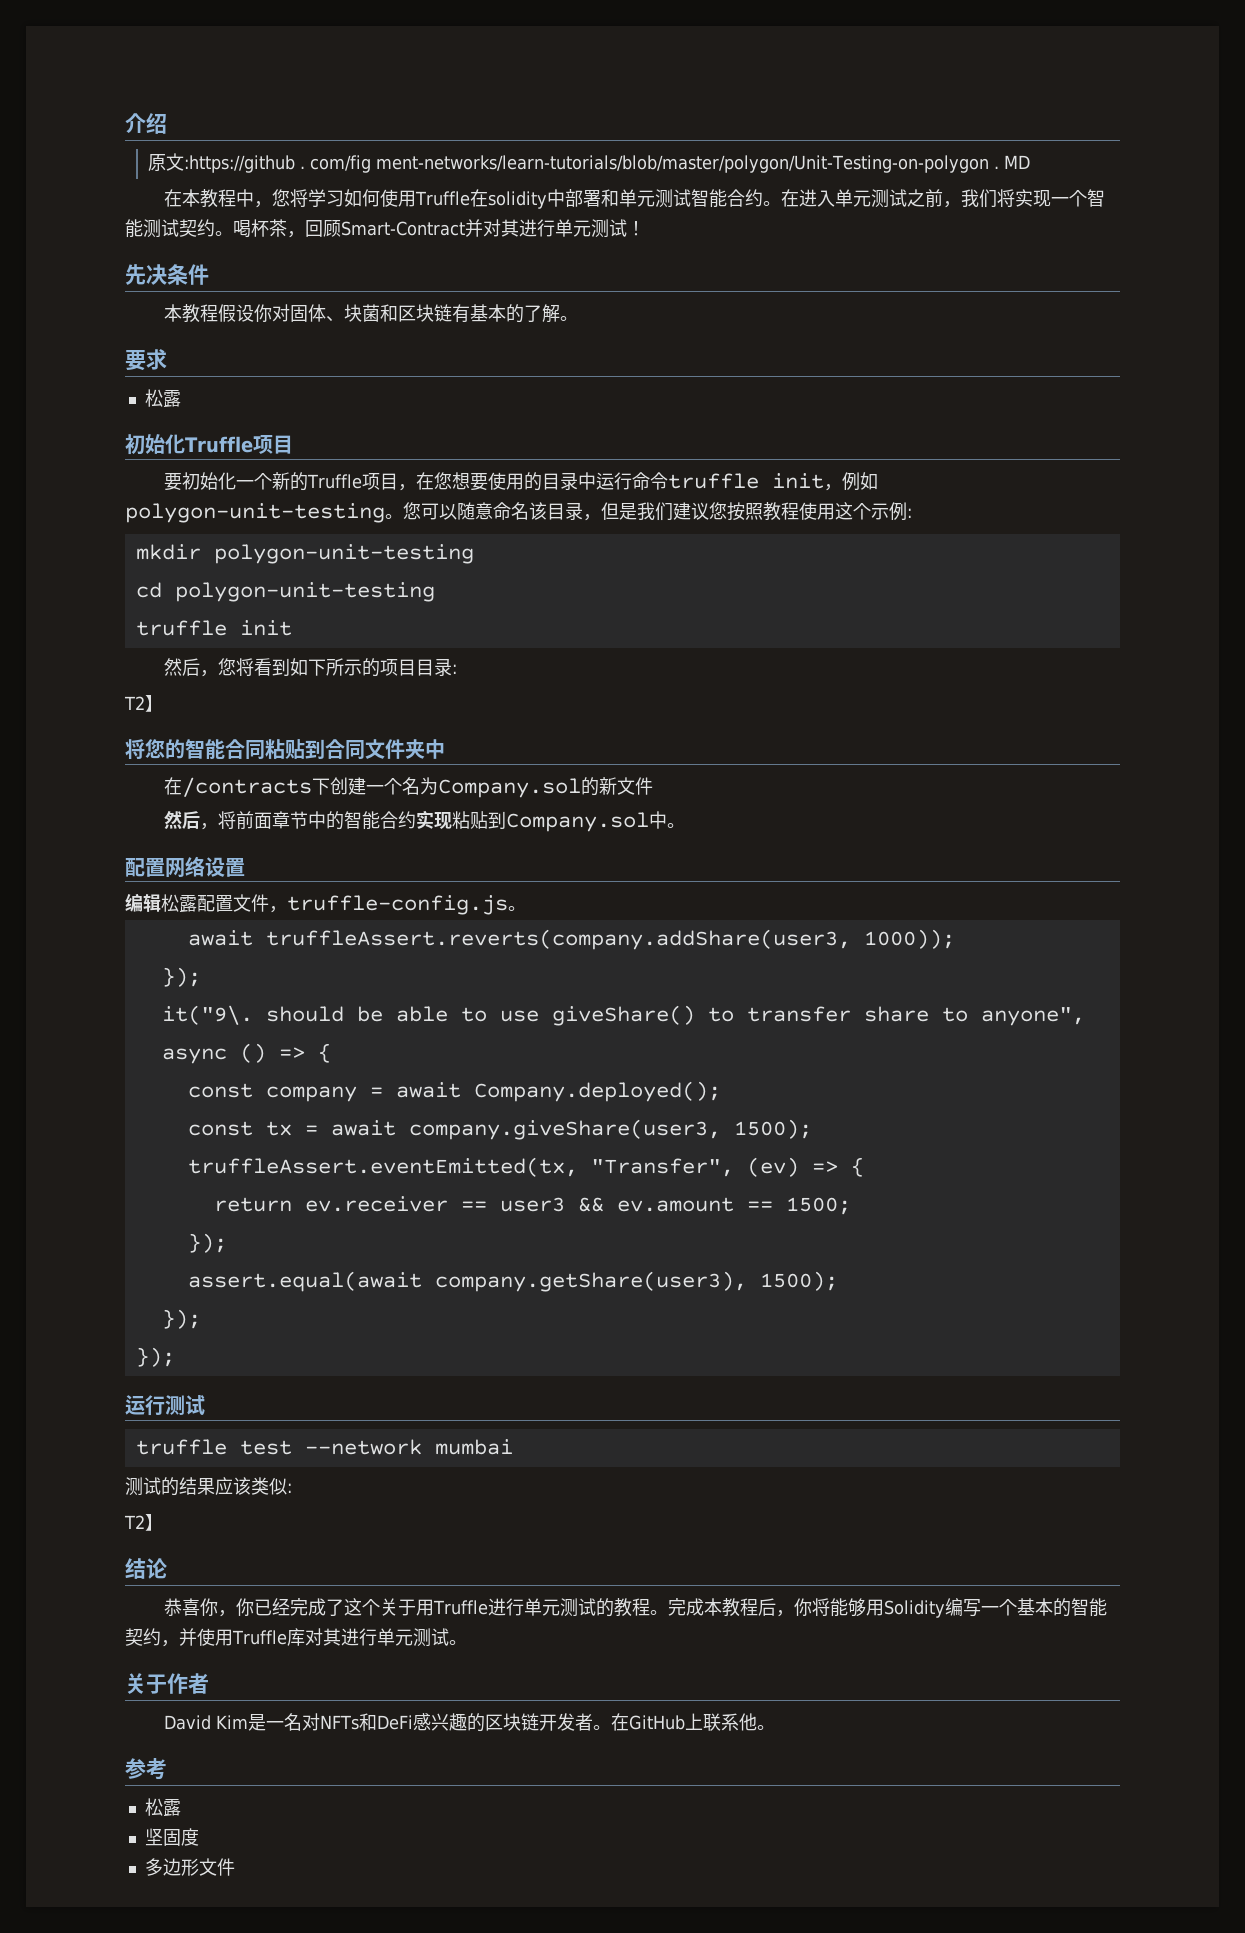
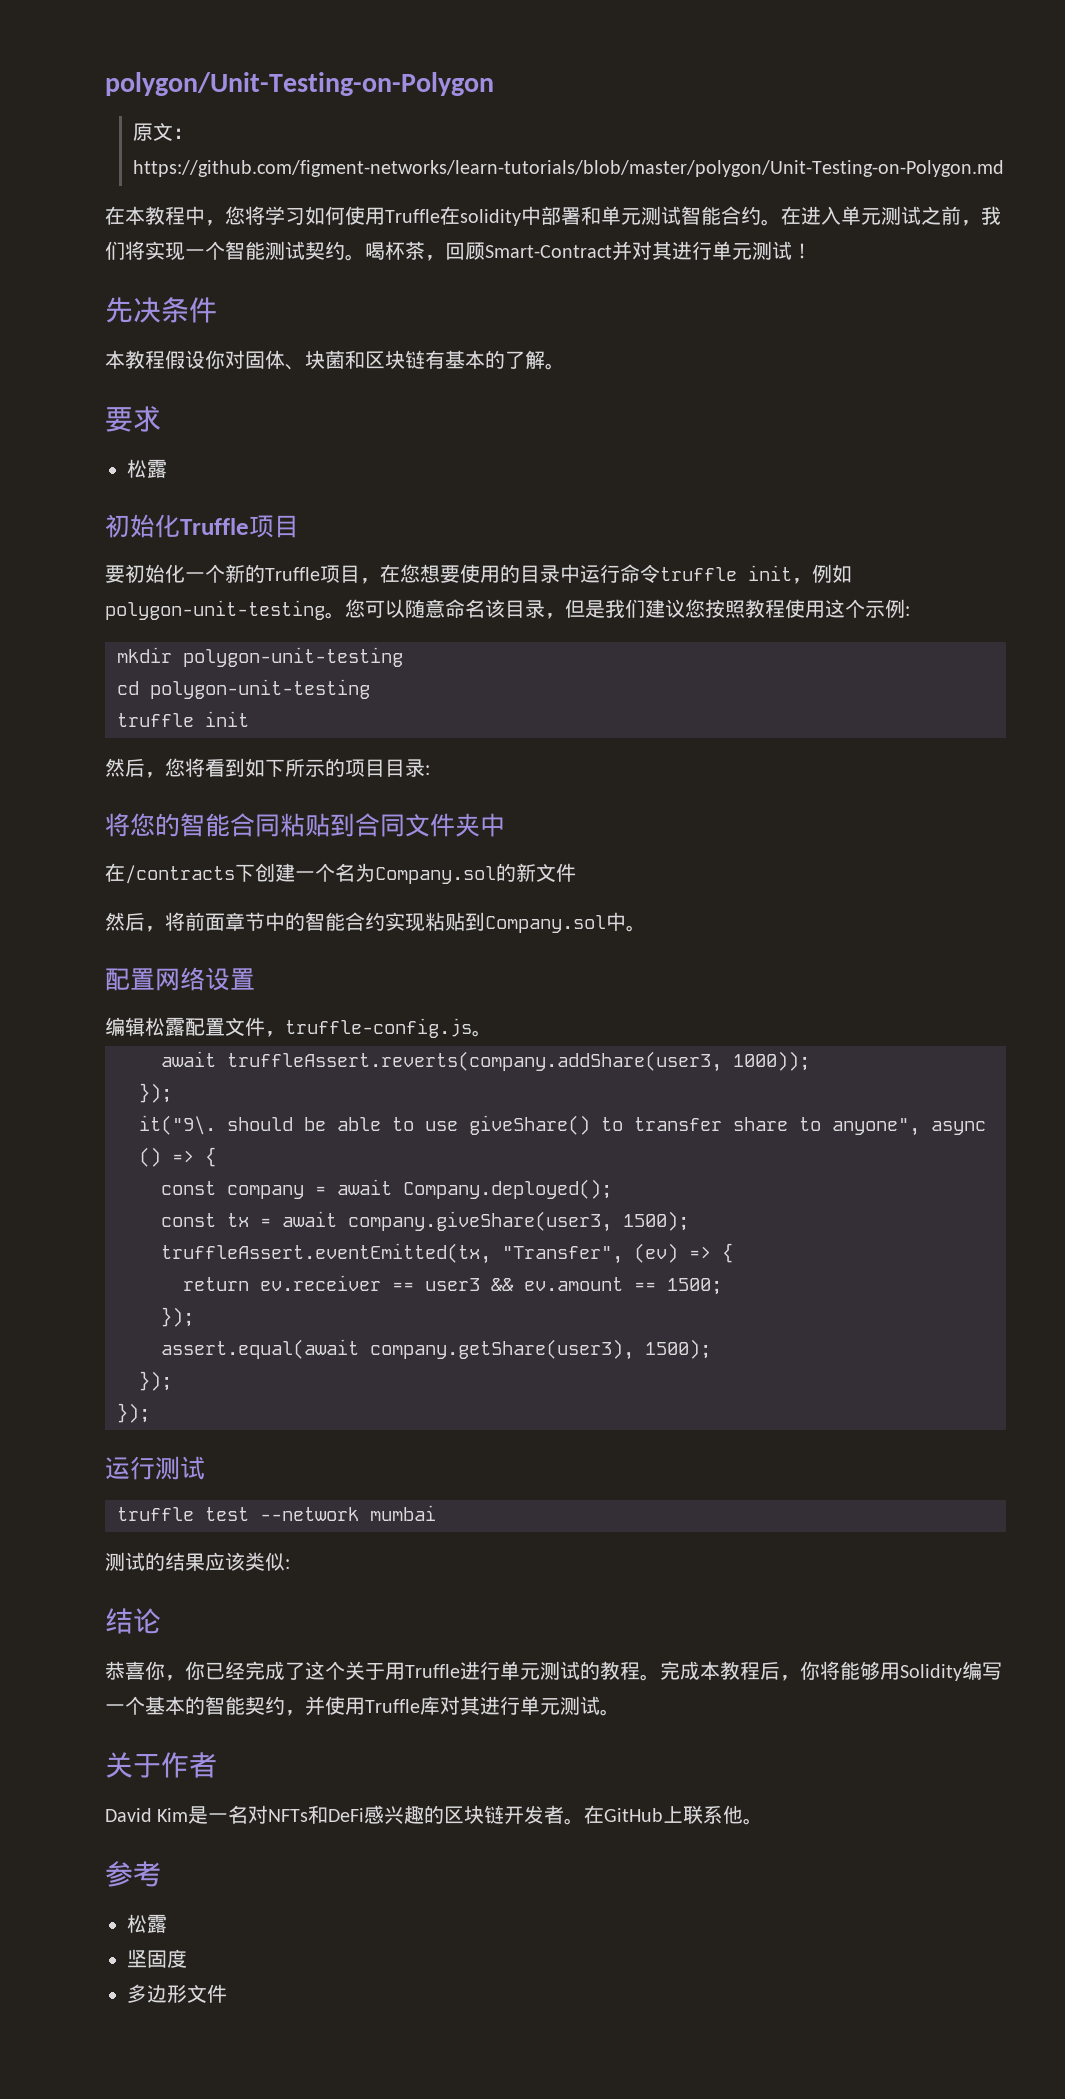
- 介绍
+ polygon/Unit-Testing-on-Polygon
- 原文:https://github . com/fig ment-networks/learn-tutorials/blob/master/polygon/Unit-Testing-on-polygon . MD
+ 原文：https://github.com/figment-networks/learn-tutorials/blob/master/polygon/Unit-Testing-on-Polygon.md
  然后，您将看到如下所示的项目目录:
- T2】
  测试的结果应该类似:
- T2】

